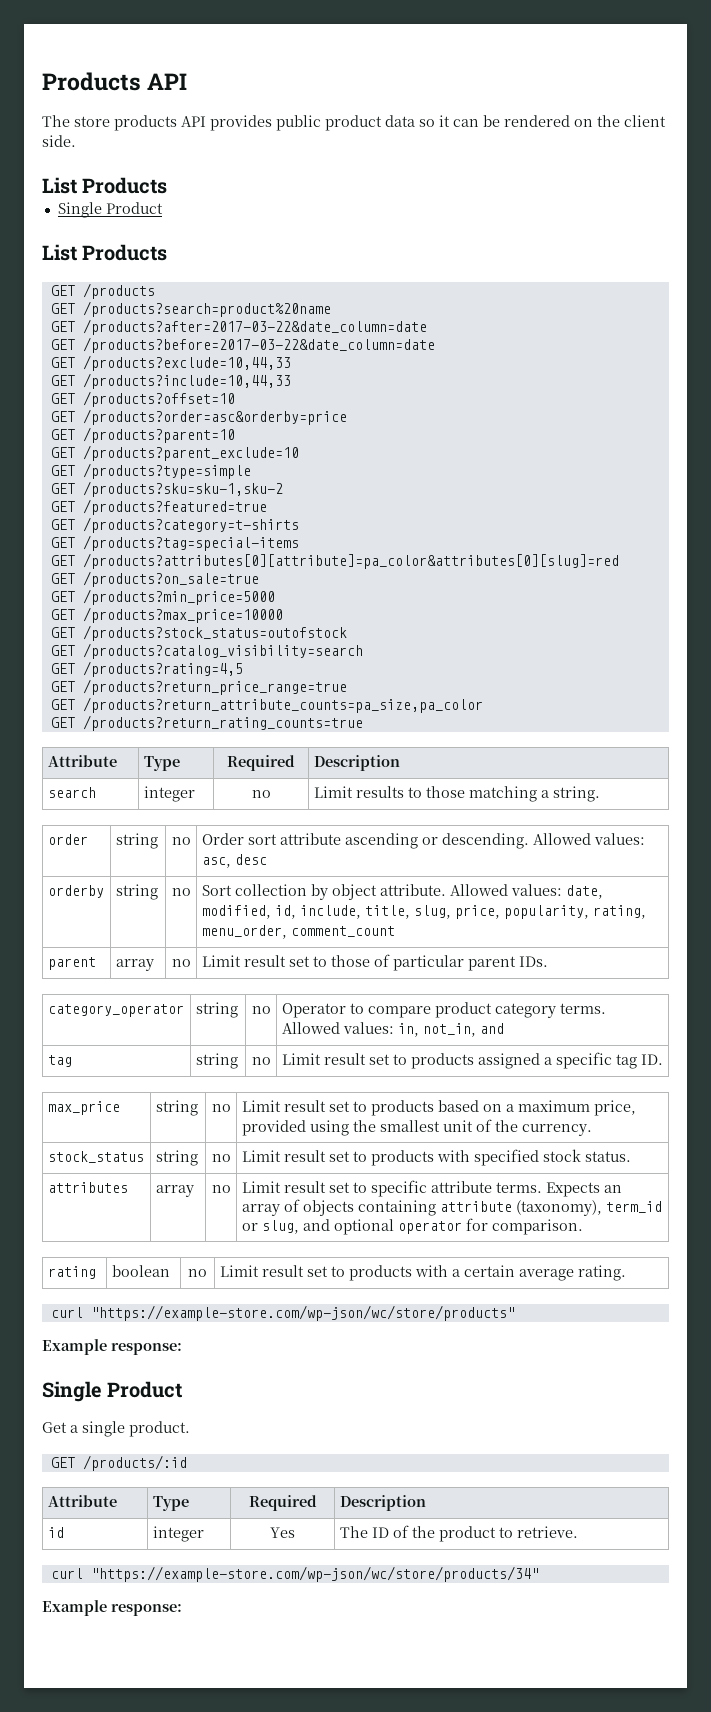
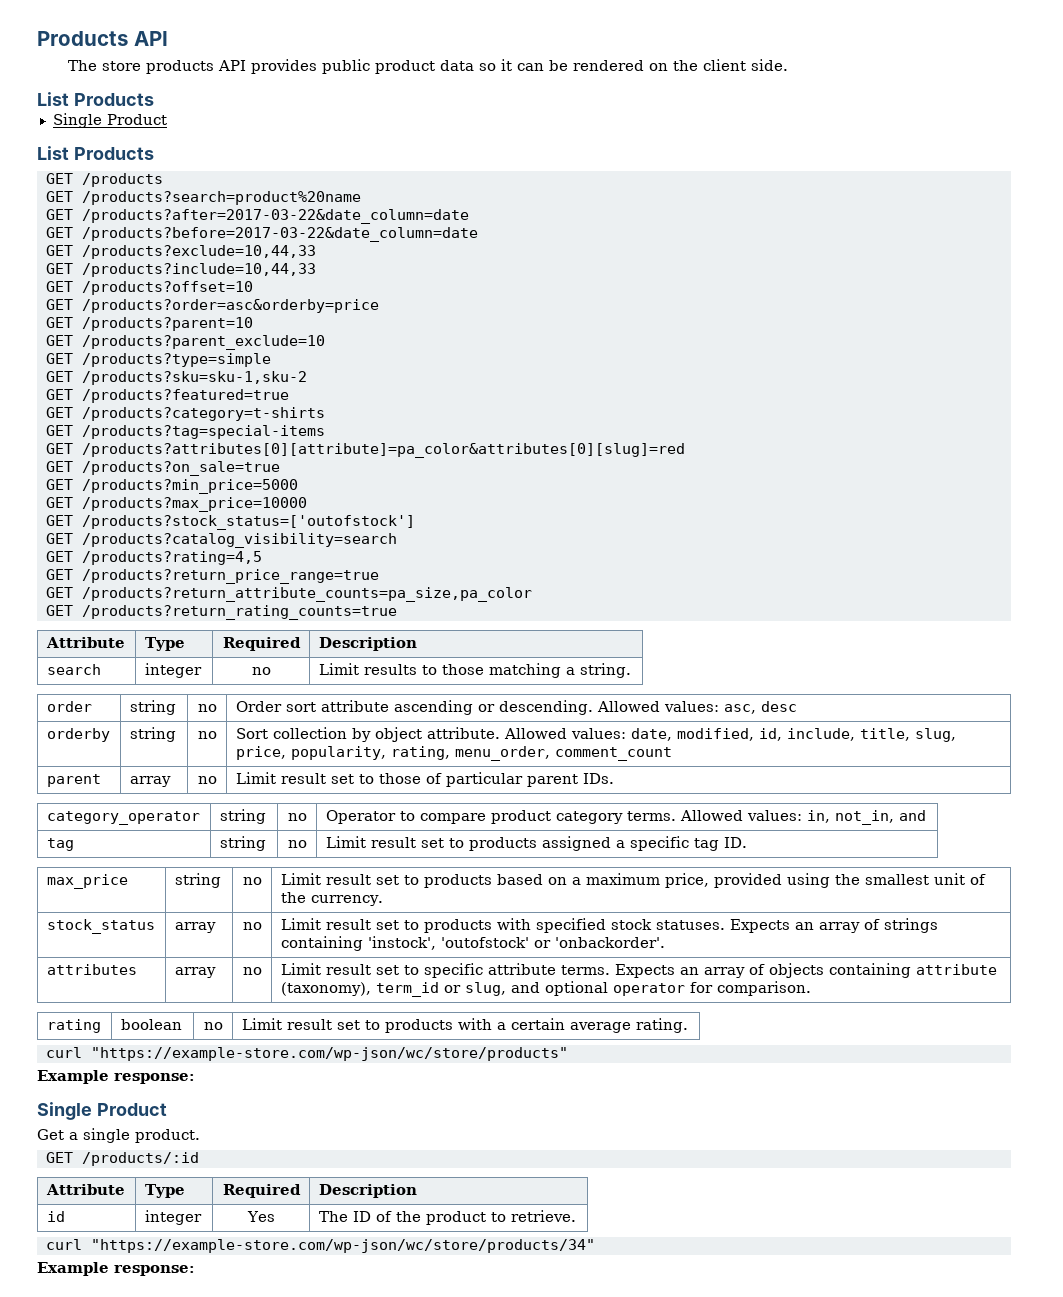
- GET /products?stock_status=outofstock
+ GET /products?stock_status=['outofstock']
- stock_status | string | no | Limit result set to products with specified stock status.
+ stock_status | array | no | Limit result set to products with specified stock statuses. Expects an array of strings containing 'instock', 'outofstock' or 'onbackorder'.

